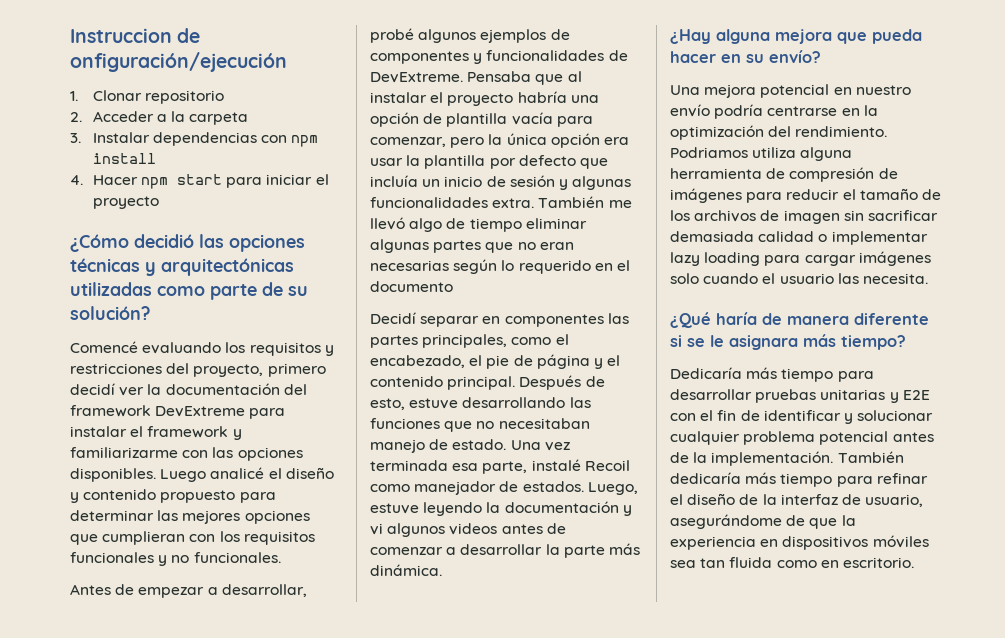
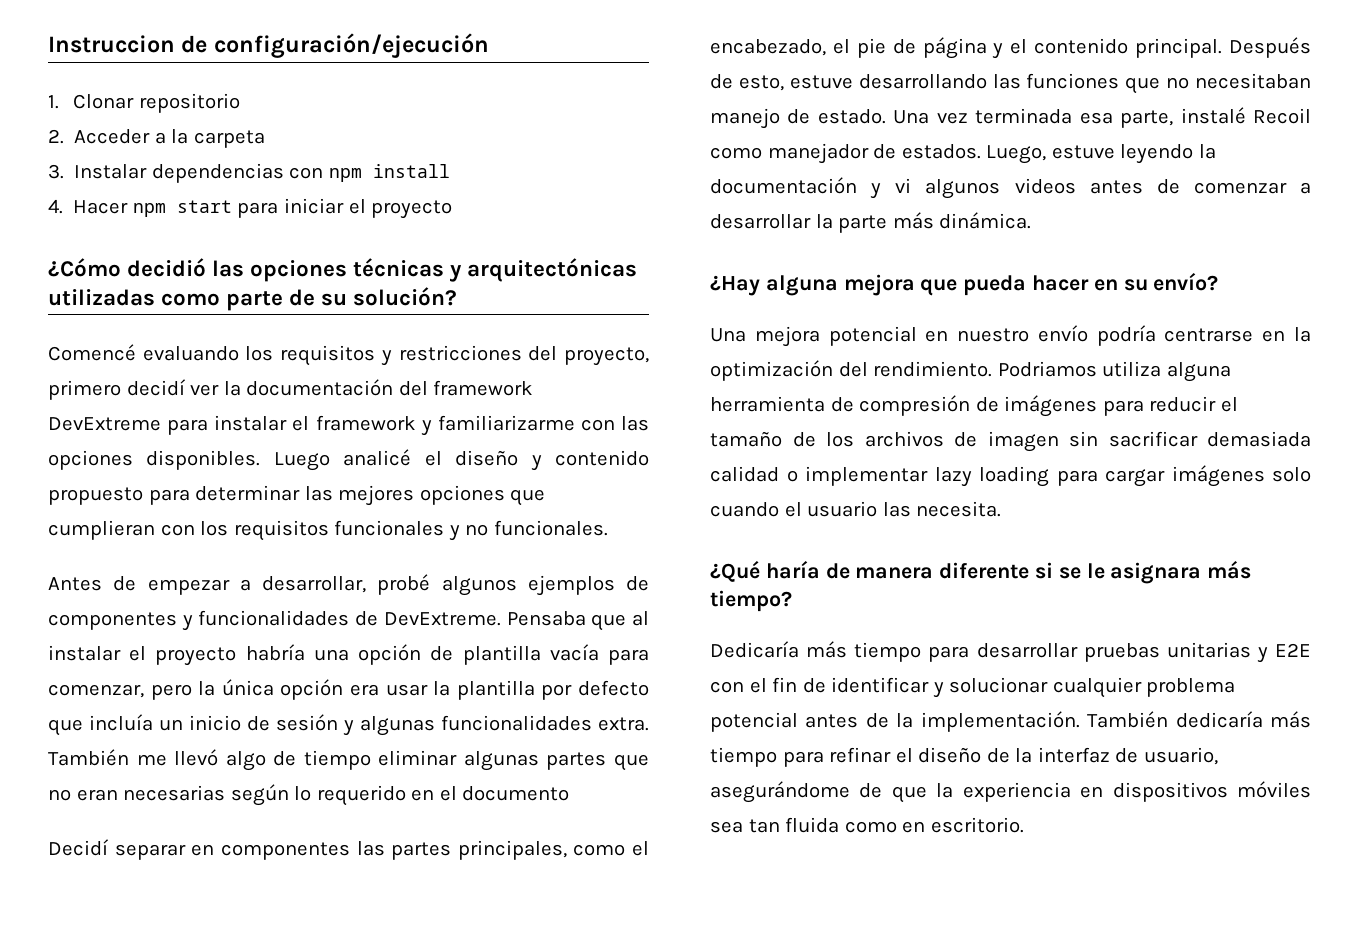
- Instruccion de onfiguración/ejecución
+ Instruccion de configuración/ejecución

